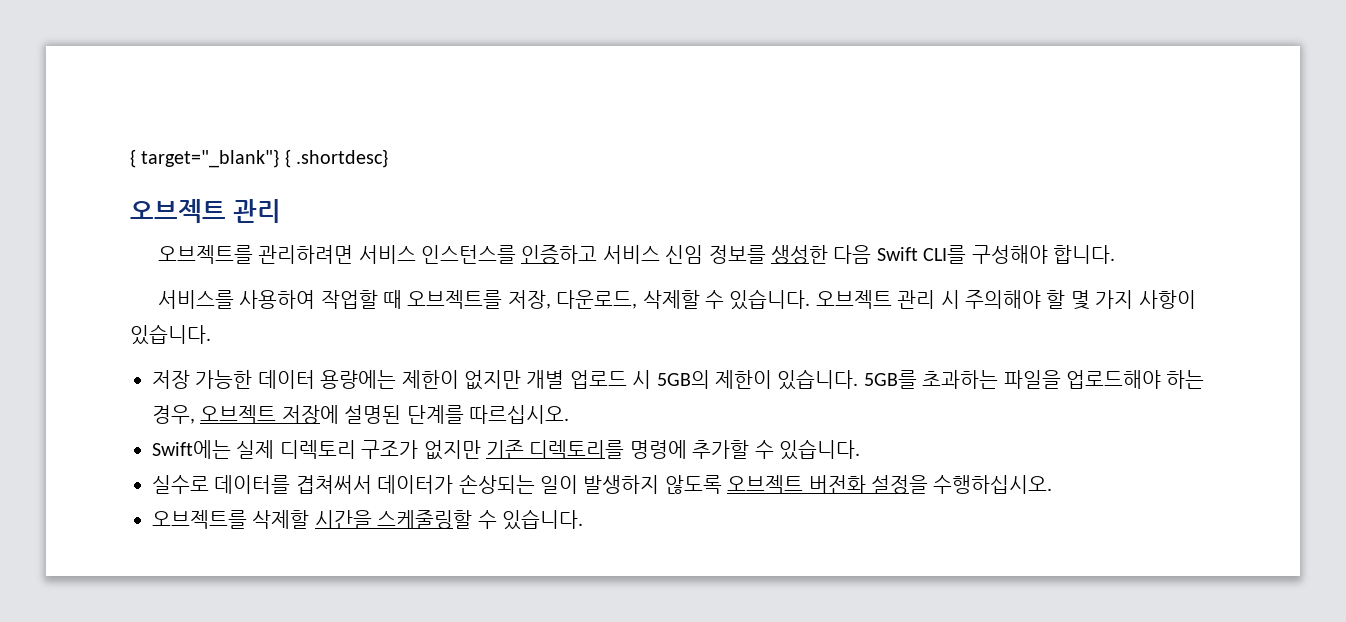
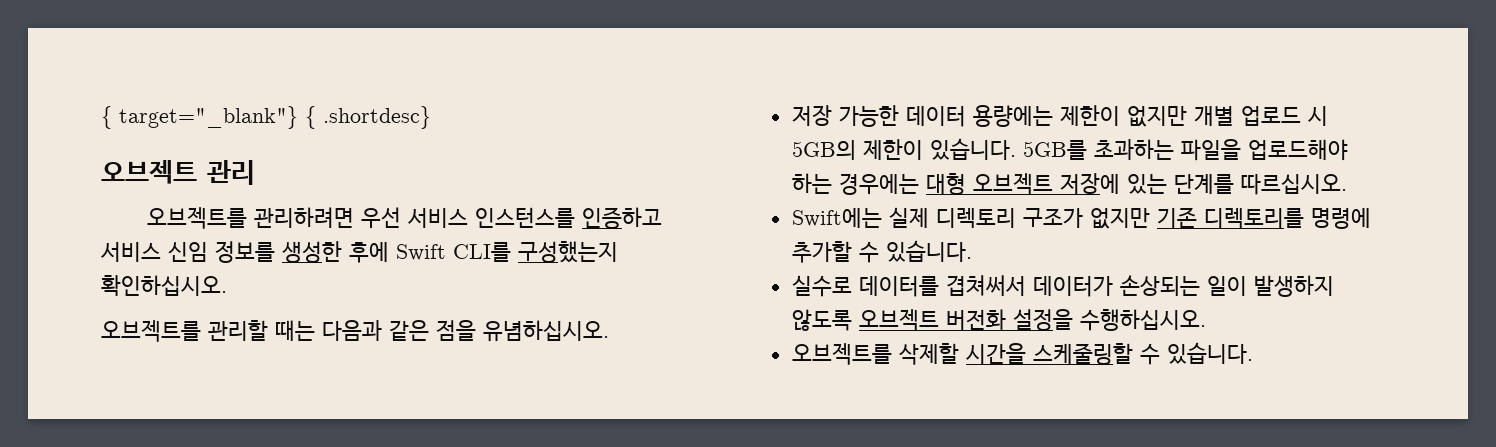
- 오브젝트를 관리하려면 서비스 인스턴스를 인증하고 서비스 신임 정보를 생성한 다음 Swift CLI를 구성해야 합니다.
- 서비스를 사용하여 작업할 때 오브젝트를 저장, 다운로드, 삭제할 수 있습니다. 오브젝트 관리 시 주의해야 할 몇 가지 사항이 있습니다.
+ 오브젝트를 관리하려면 우선 서비스 인스턴스를 인증하고 서비스 신임 정보를 생성한 후에 Swift CLI를 구성했는지 확인하십시오.
+ 오브젝트를 관리할 때는 다음과 같은 점을 유념하십시오.
- 5GB를 초과하는 파일을 업로드해야 하는 경우, 오브젝트 저장에 설명된 단계를 따르십시오.
+ 5GB를 초과하는 파일을 업로드해야 하는 경우에는 대형 오브젝트 저장에 있는 단계를 따르십시오.

